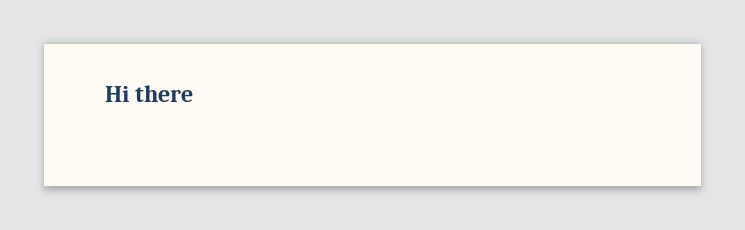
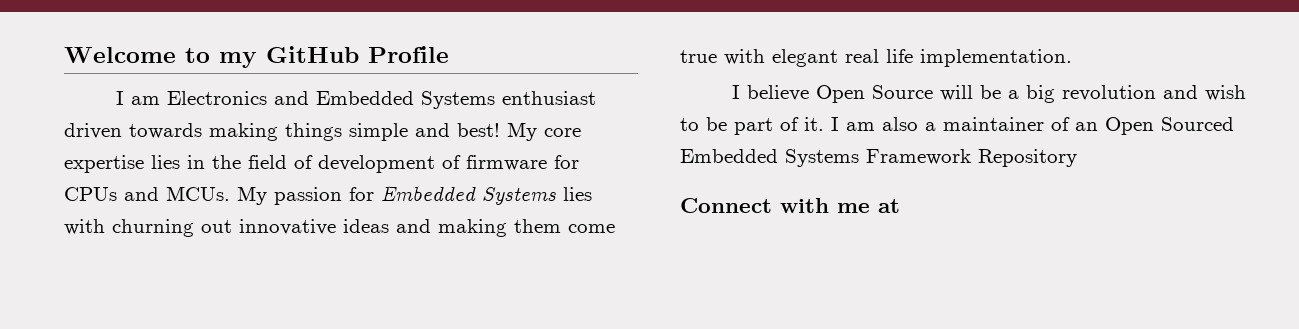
- Hi there
+ Welcome to my GitHub Profile
+ I am Electronics and Embedded Systems enthusiast driven towards making things simple and best! My core expertise lies in the field of development of firmware for CPUs and MCUs. My passion for Embedded Systems lies with churning out innovative ideas and making them come true with elegant real life implementation.
+ I believe Open Source will be a big revolution and wish to be part of it. I am also a maintainer of an Open Sourced Embedded Systems Framework Repository
+ Connect with me at

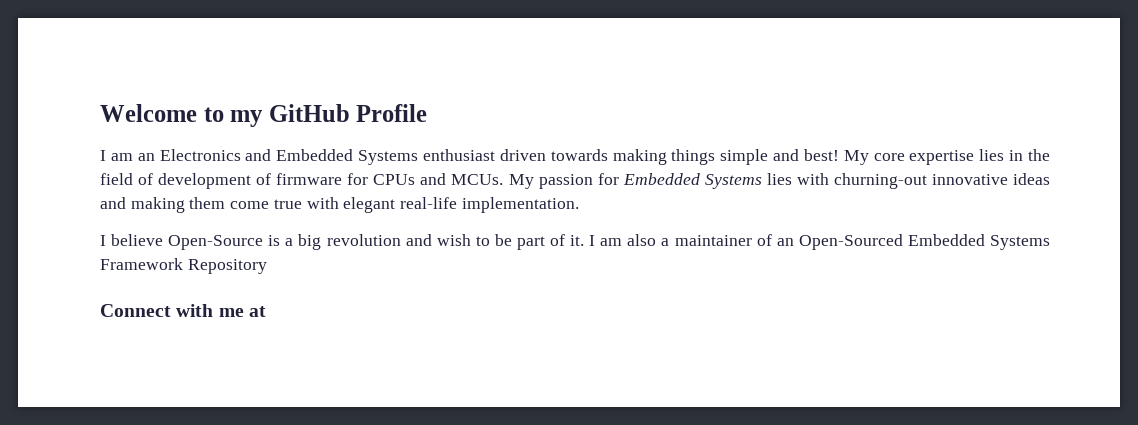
- I am Electronics and Embedded Systems enthusiast driven towards making things simple and best!
+ I am an Electronics and Embedded Systems enthusiast driven towards making things simple and best!
- My passion for Embedded Systems lies with churning out innovative ideas and making them come true with elegant real life implementation.
+ My passion for Embedded Systems lies with churning-out innovative ideas and making them come true with elegant real-life implementation.
- I believe Open Source will be a big revolution and wish to be part of it.
+ I believe Open-Source is a big revolution and wish to be part of it.
- I am also a maintainer of an Open Sourced Embedded Systems Framework Repository
+ I am also a maintainer of an Open-Sourced Embedded Systems Framework Repository

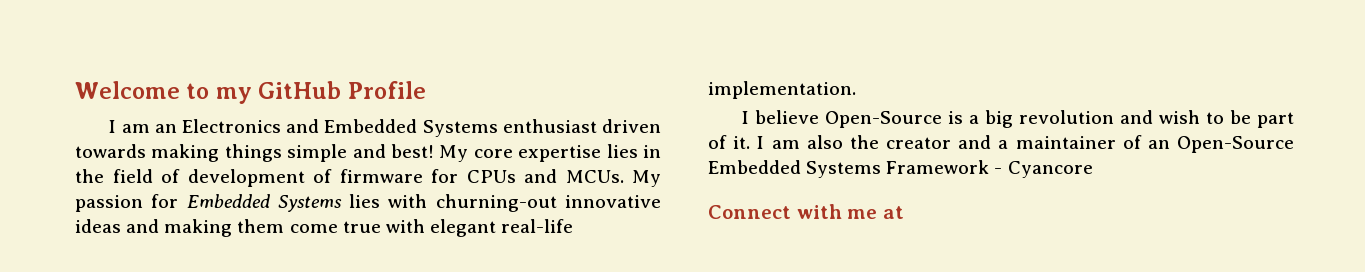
- I am also a maintainer of an Open-Sourced Embedded Systems Framework Repository
+ I am also the creator and a maintainer of an Open-Source Embedded Systems Framework - Cyancore

